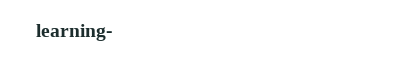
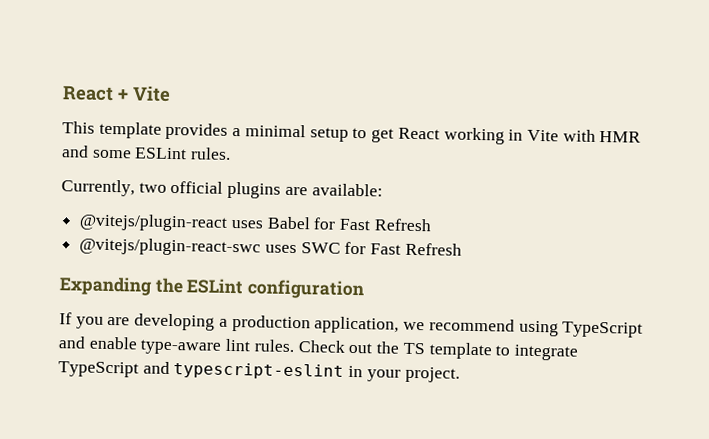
- learning-
+ React + Vite
+ This template provides a minimal setup to get React working in Vite with HMR and some ESLint rules.
+ Currently, two official plugins are available:
+ @vitejs/plugin-react uses Babel for Fast Refresh
+ @vitejs/plugin-react-swc uses SWC for Fast Refresh
+ Expanding the ESLint configuration
+ If you are developing a production application, we recommend using TypeScript and enable type-aware lint rules. Check out the TS template to integrate TypeScript and typescript-eslint in your project.

